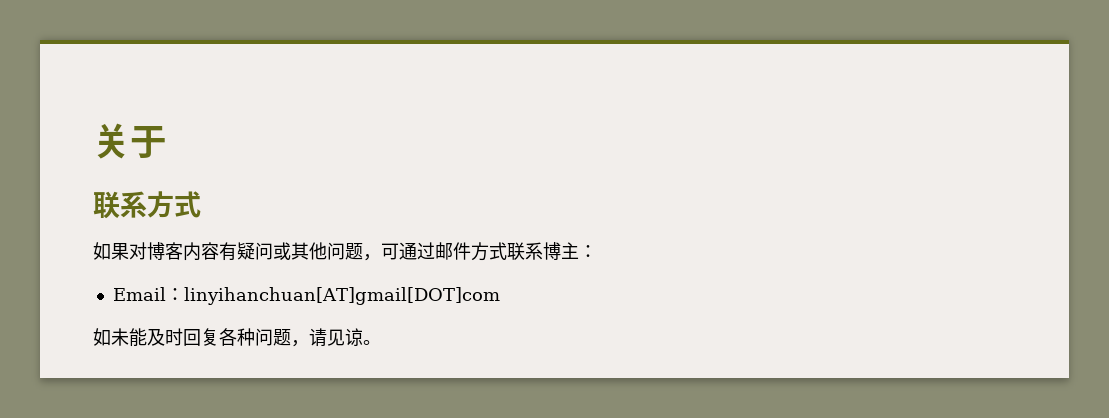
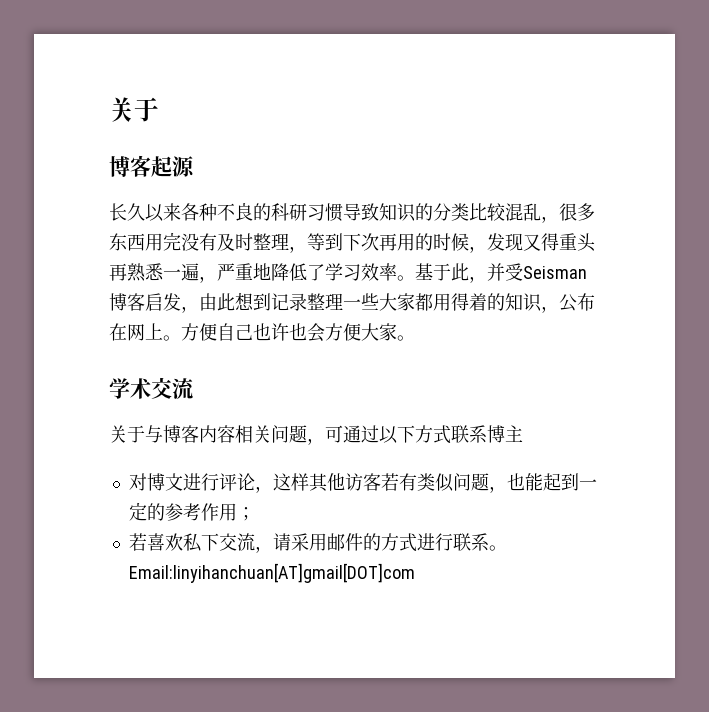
- 联系方式
- 如果对博客内容有疑问或其他问题，可通过邮件方式联系博主：
- Email：linyihanchuan[AT]gmail[DOT]com
- 如未能及时回复各种问题，请见谅。
+ 博客起源
+ 长久以来各种不良的科研习惯导致知识的分类比较混乱，很多东西用完没有及时整理，等到下次再用的时候，发现又得重头再熟悉一遍，严重地降低了学习效率。基于此，并受Seisman博客启发，由此想到记录整理一些大家都用得着的知识，公布在网上。方便自己也许也会方便大家。
+ 学术交流
+ 关于与博客内容相关问题，可通过以下方式联系博主
+ 对博文进行评论，这样其他访客若有类似问题，也能起到一定的参考作用；
+ 若喜欢私下交流，请采用邮件的方式进行联系。Email:linyihanchuan[AT]gmail[DOT]com

